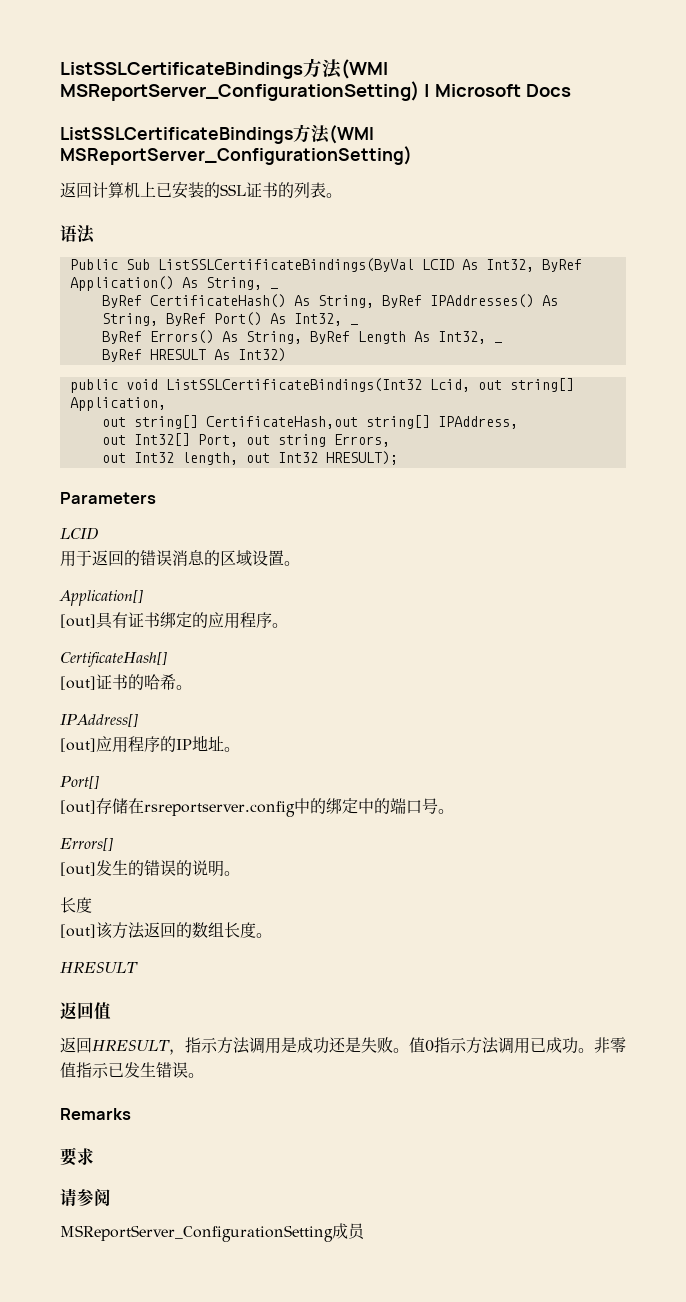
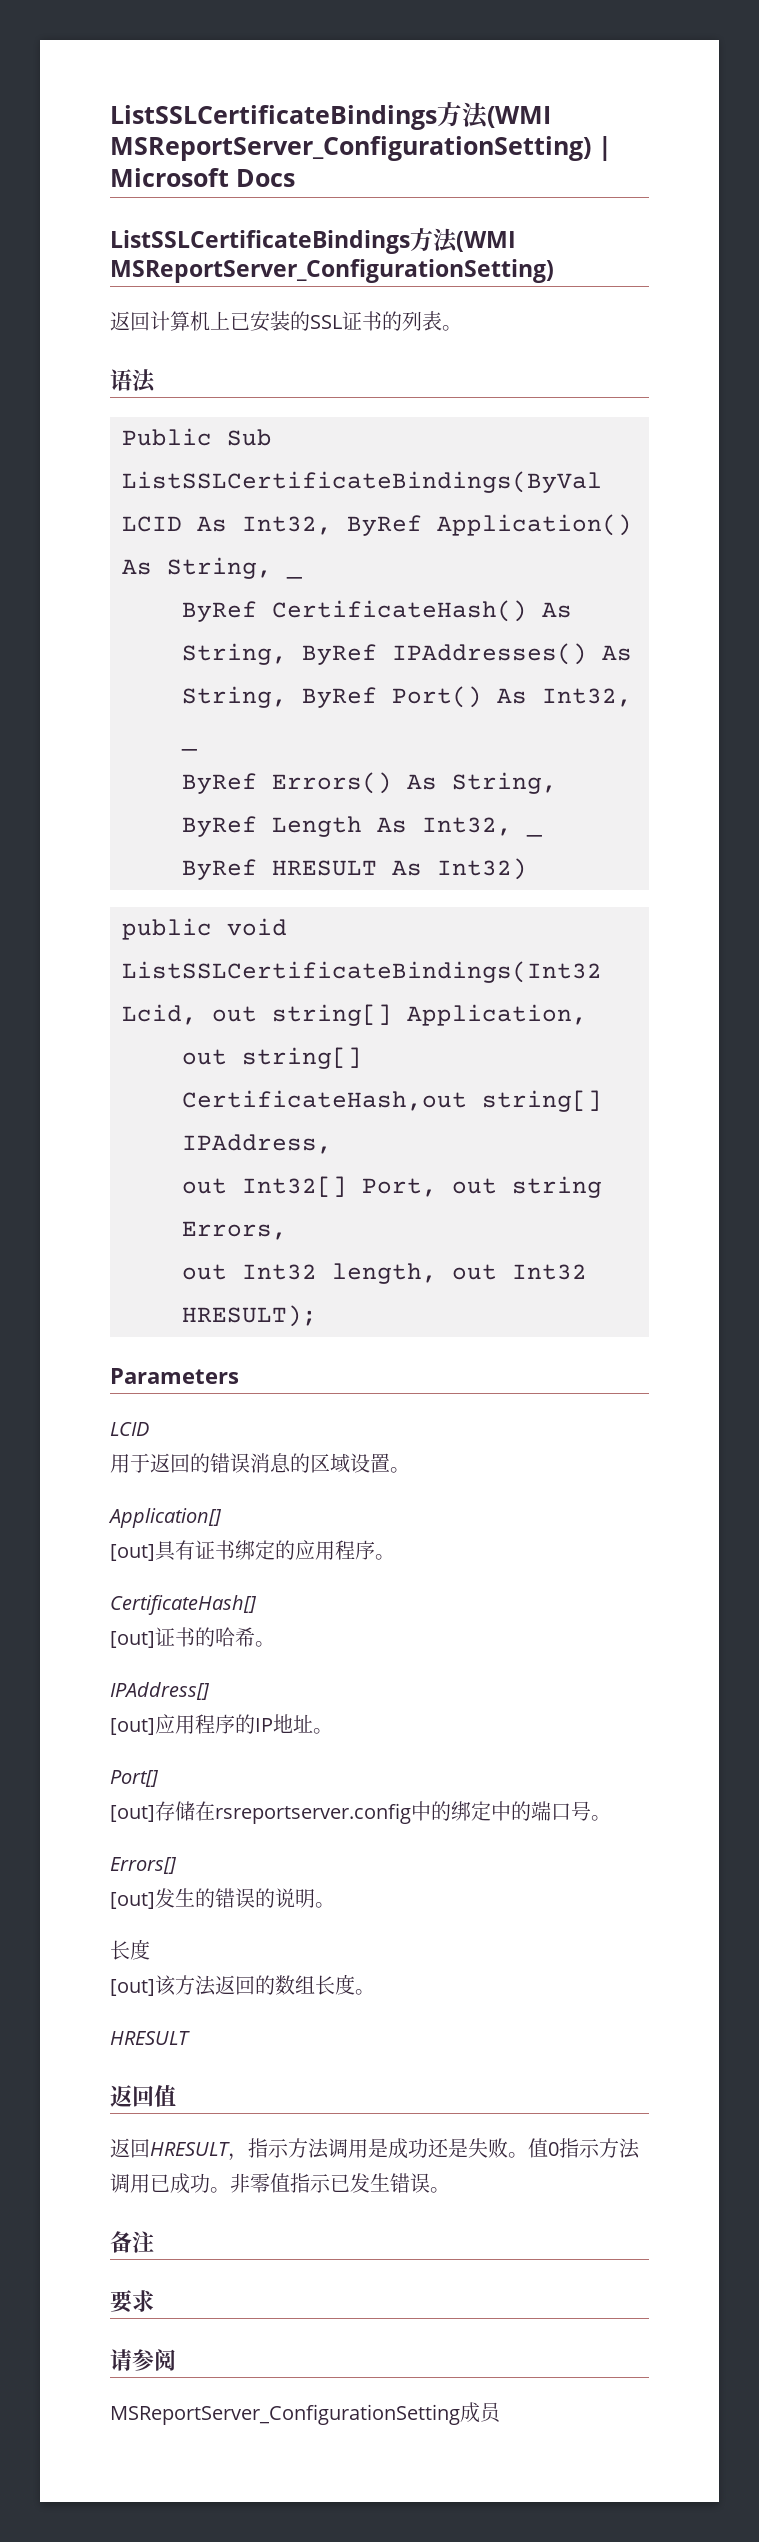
- Remarks
+ 备注

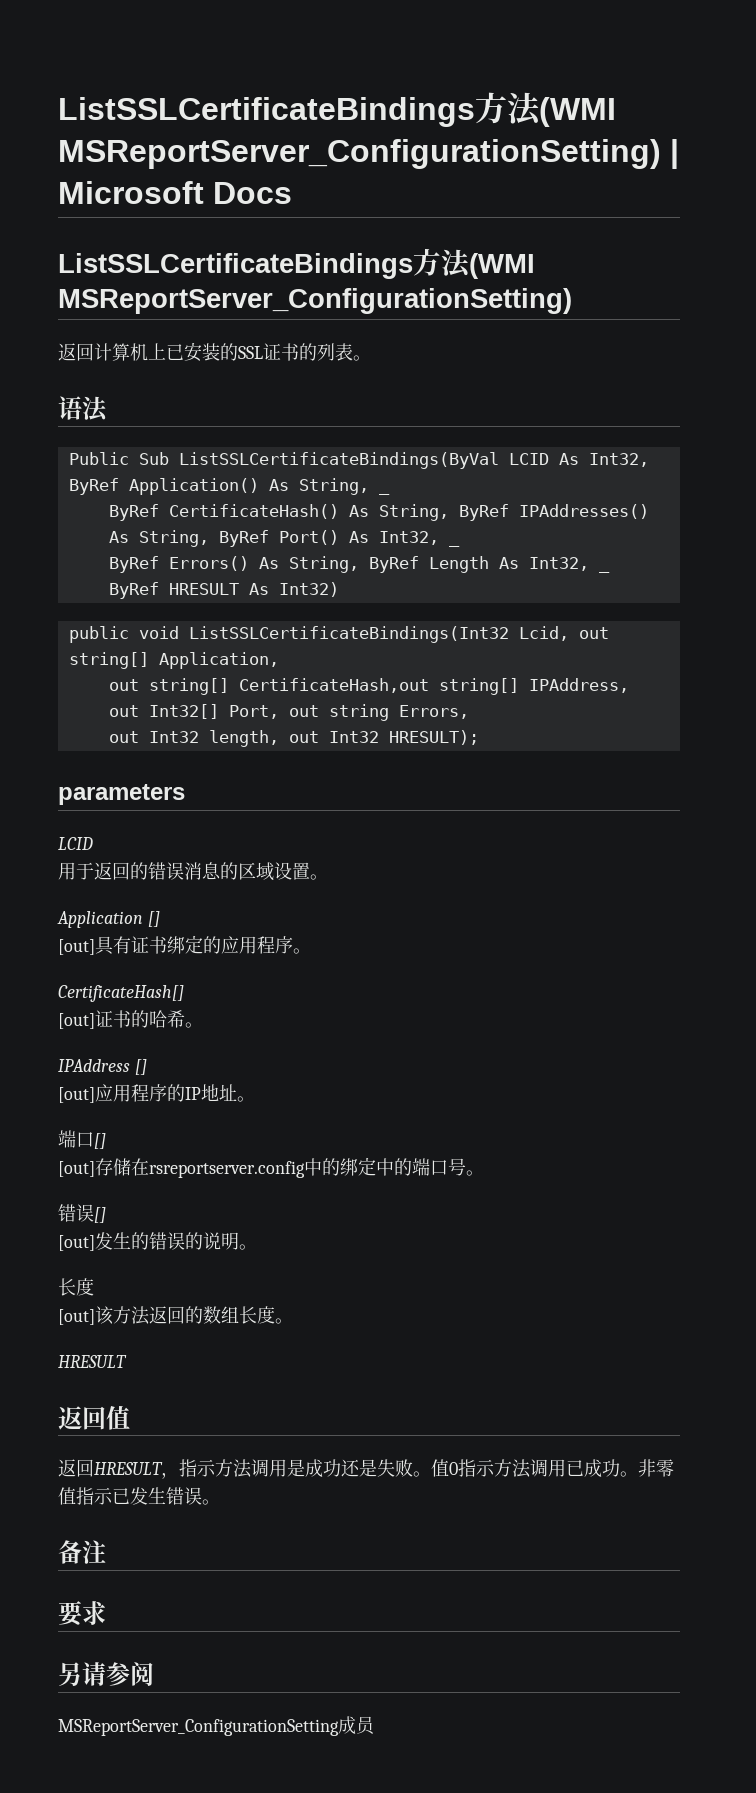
- Parameters
+ parameters
- Application[]
+ Application []
- IPAddress[]
+ IPAddress []
- Port[]
+ 端口[]
- Errors[]
+ 错误[]
- 请参阅
+ 另请参阅

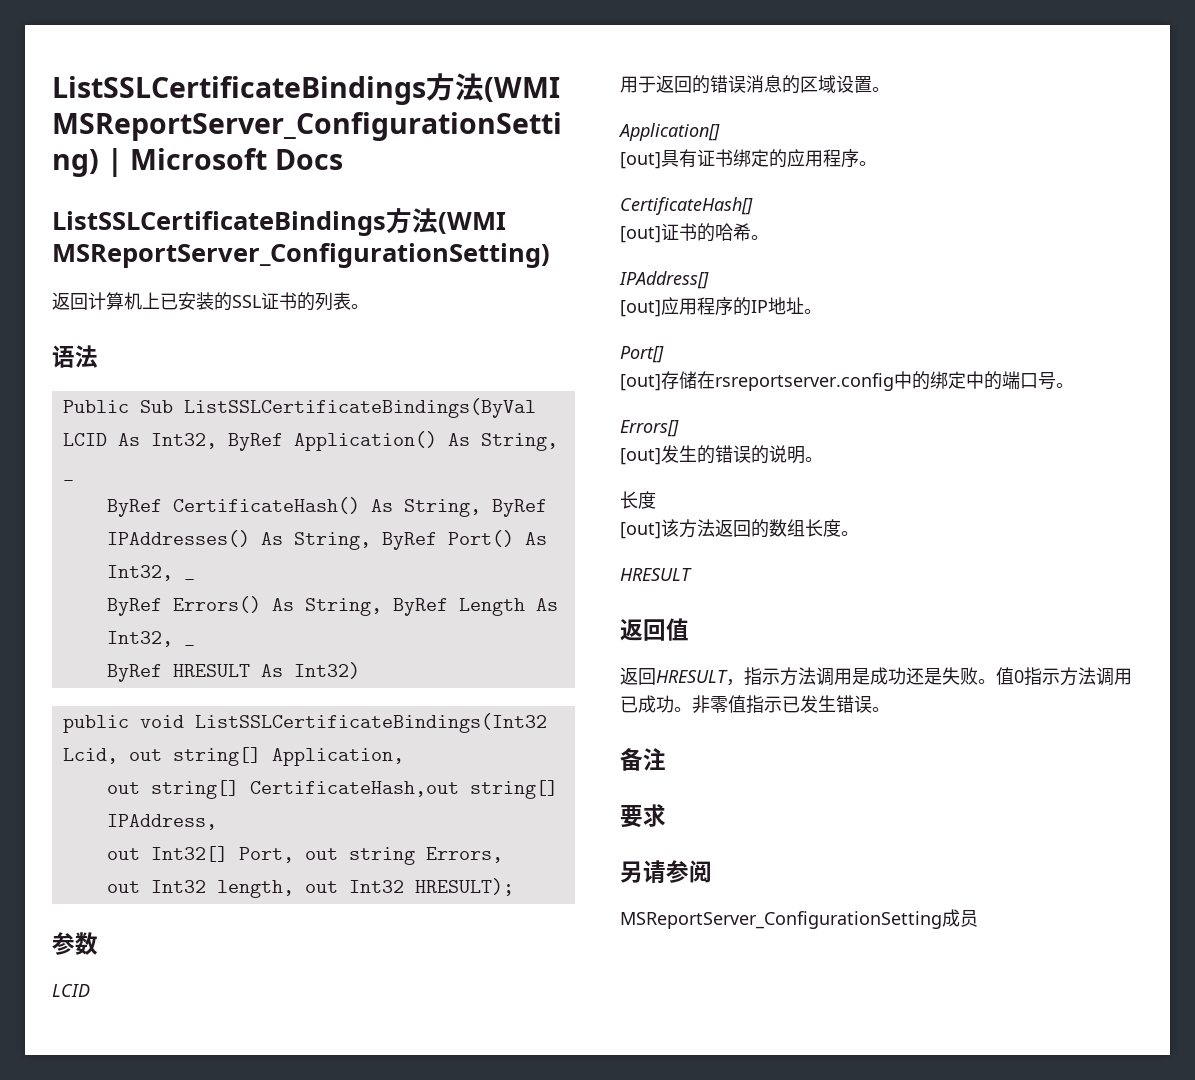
- parameters
+ 参数
- Application []
+ Application[]
- IPAddress []
+ IPAddress[]
- 端口[]
+ Port[]
- 错误[]
+ Errors[]

